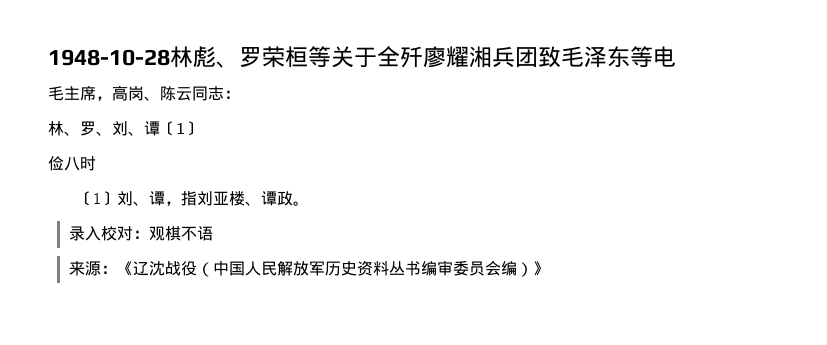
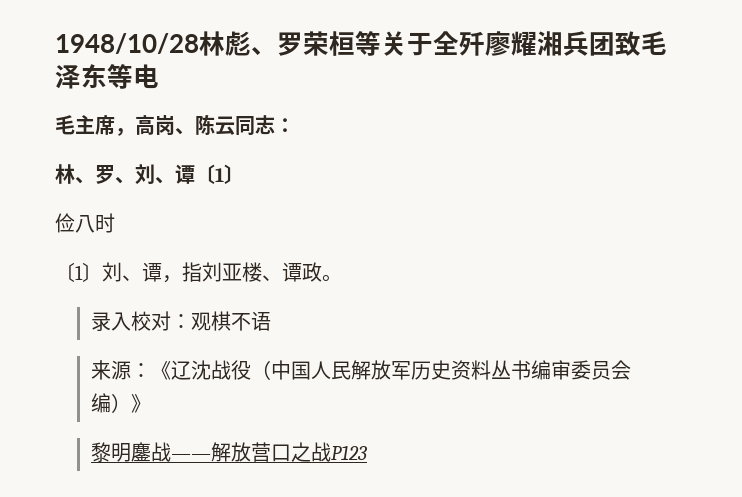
- 1948-10-28林彪、罗荣桓等关于全歼廖耀湘兵团致毛泽东等电
+ 1948/10/28林彪、罗荣桓等关于全歼廖耀湘兵团致毛泽东等电
+ 黎明鏖战——解放营口之战P123

